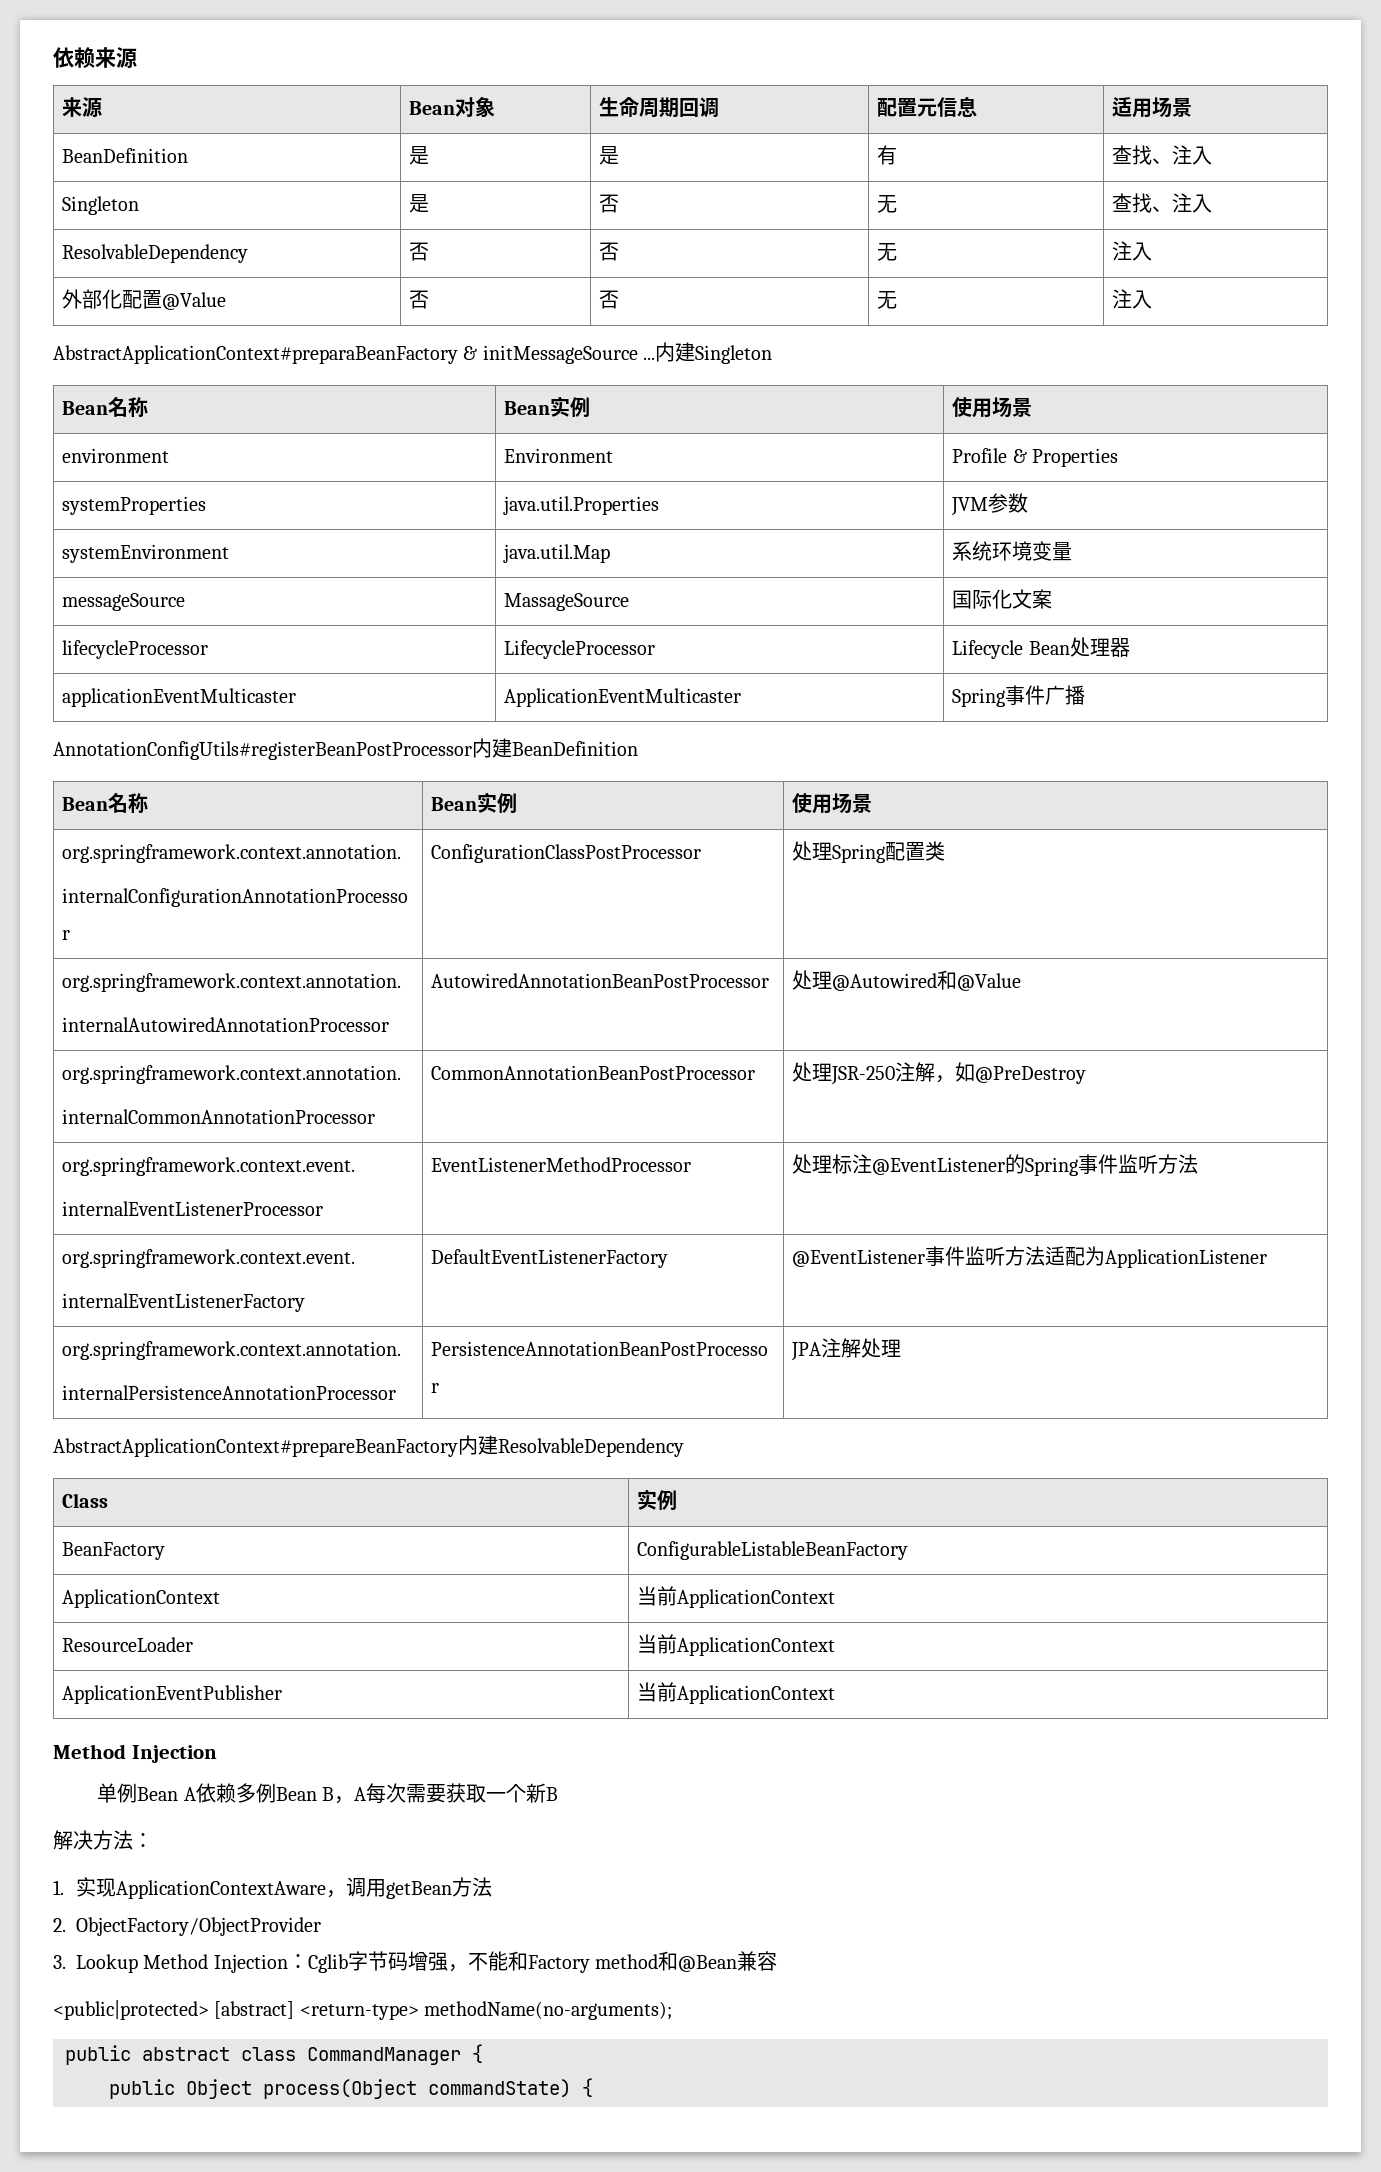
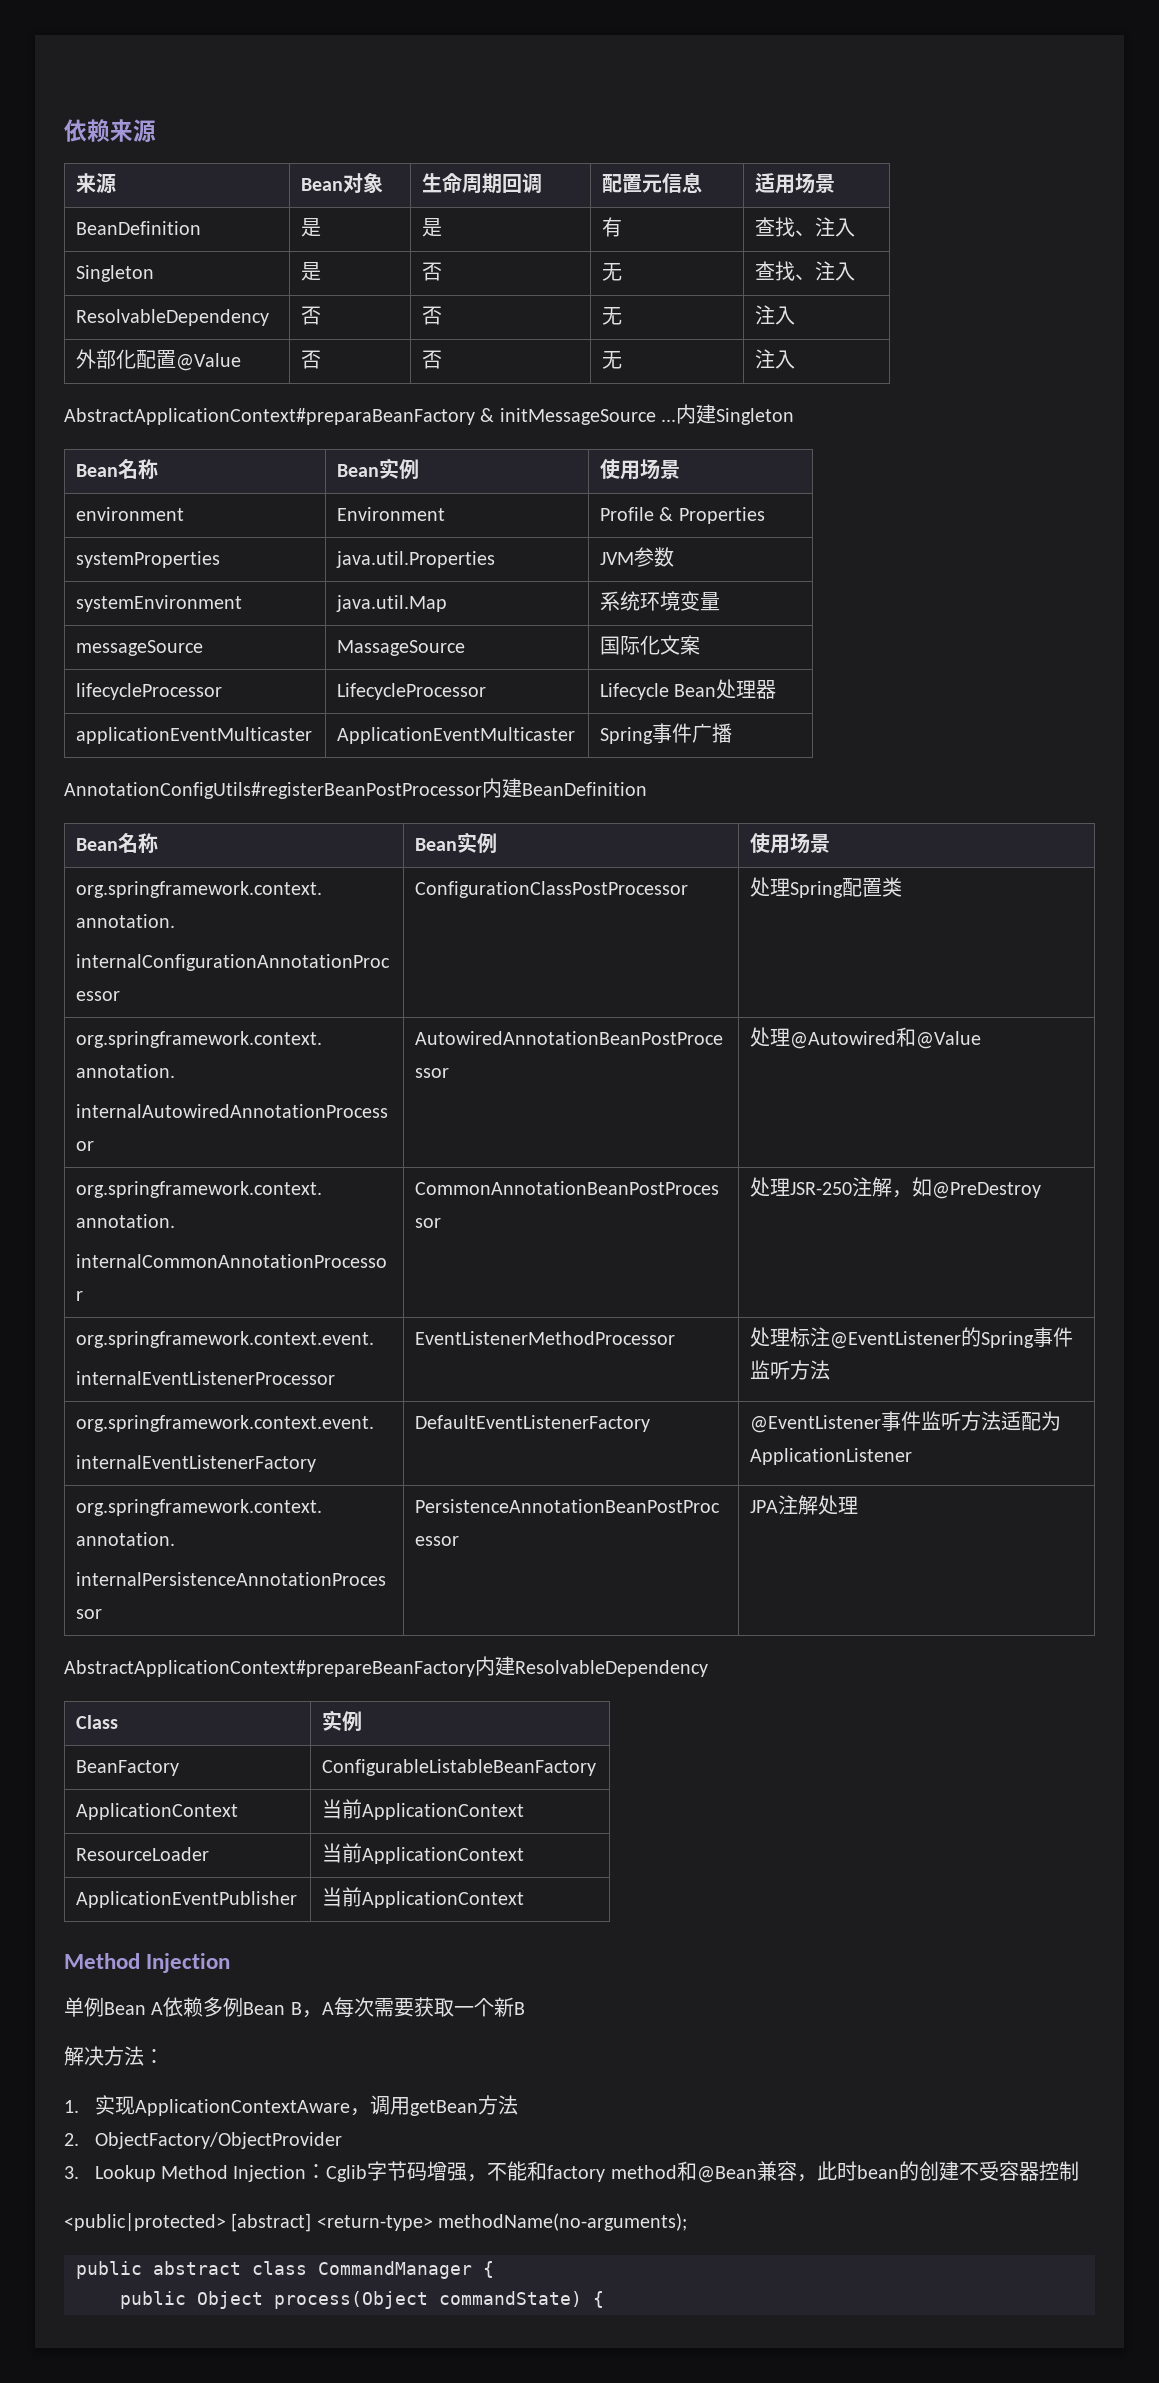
- 3. Lookup Method Injection：Cglib字节码增强，不能和Factory method和@Bean兼容
+ 3. Lookup Method Injection：Cglib字节码增强，不能和factory method和@Bean兼容，此时bean的创建不受容器控制

